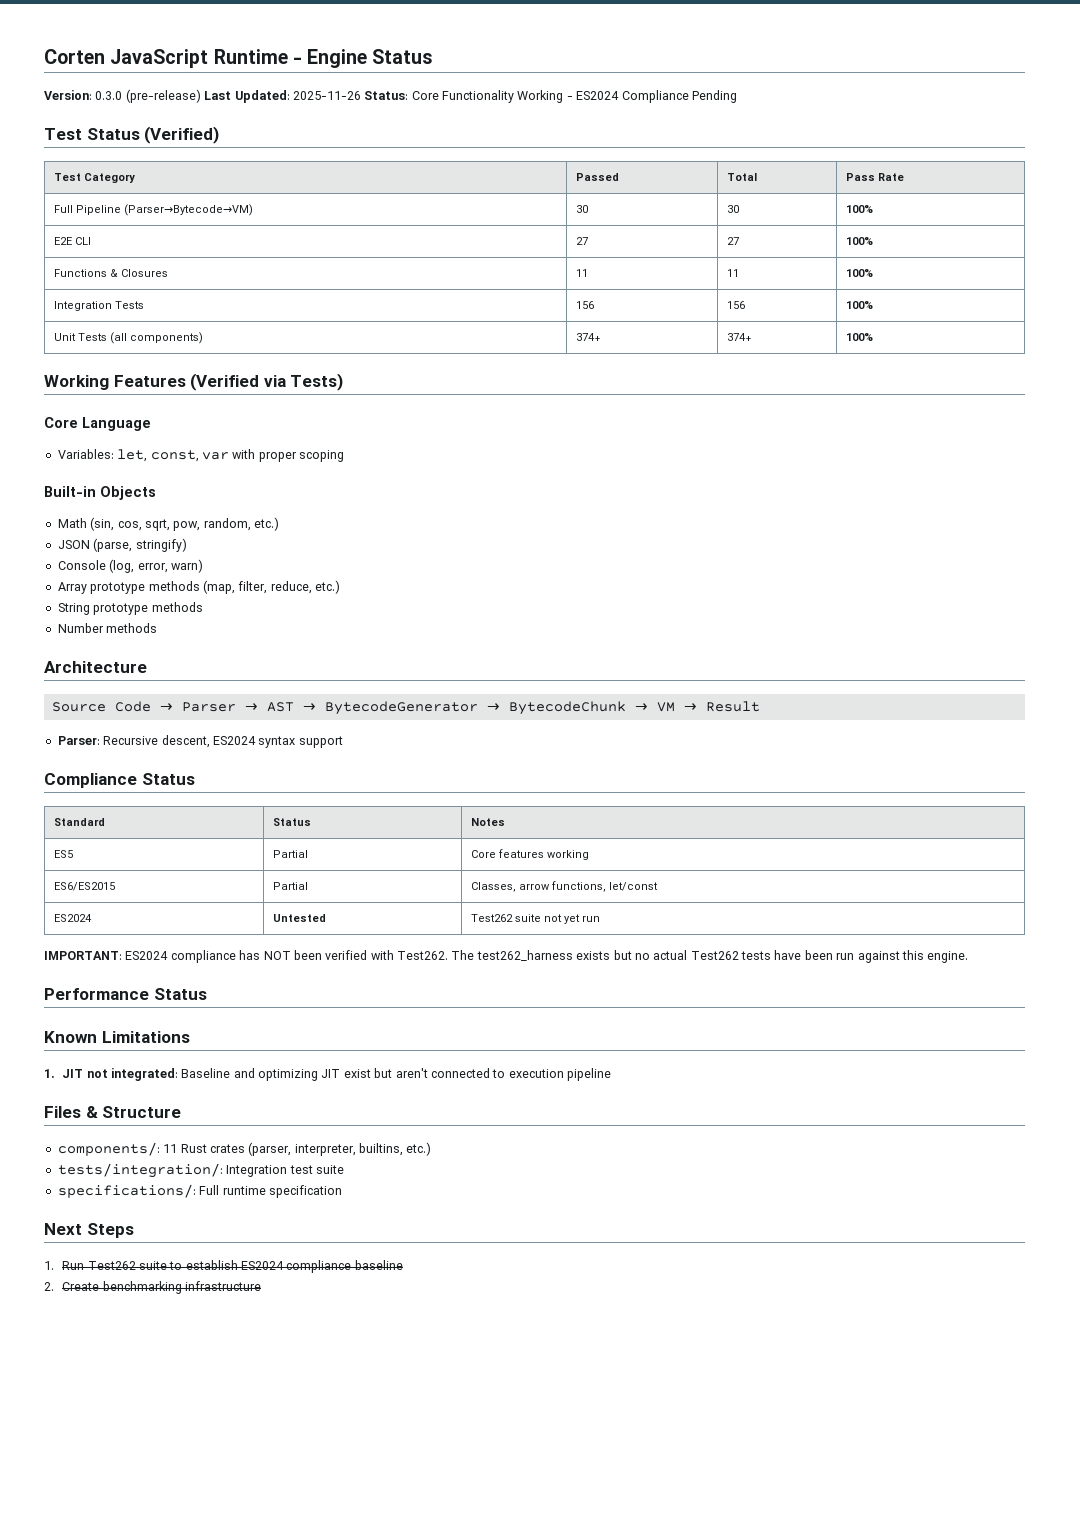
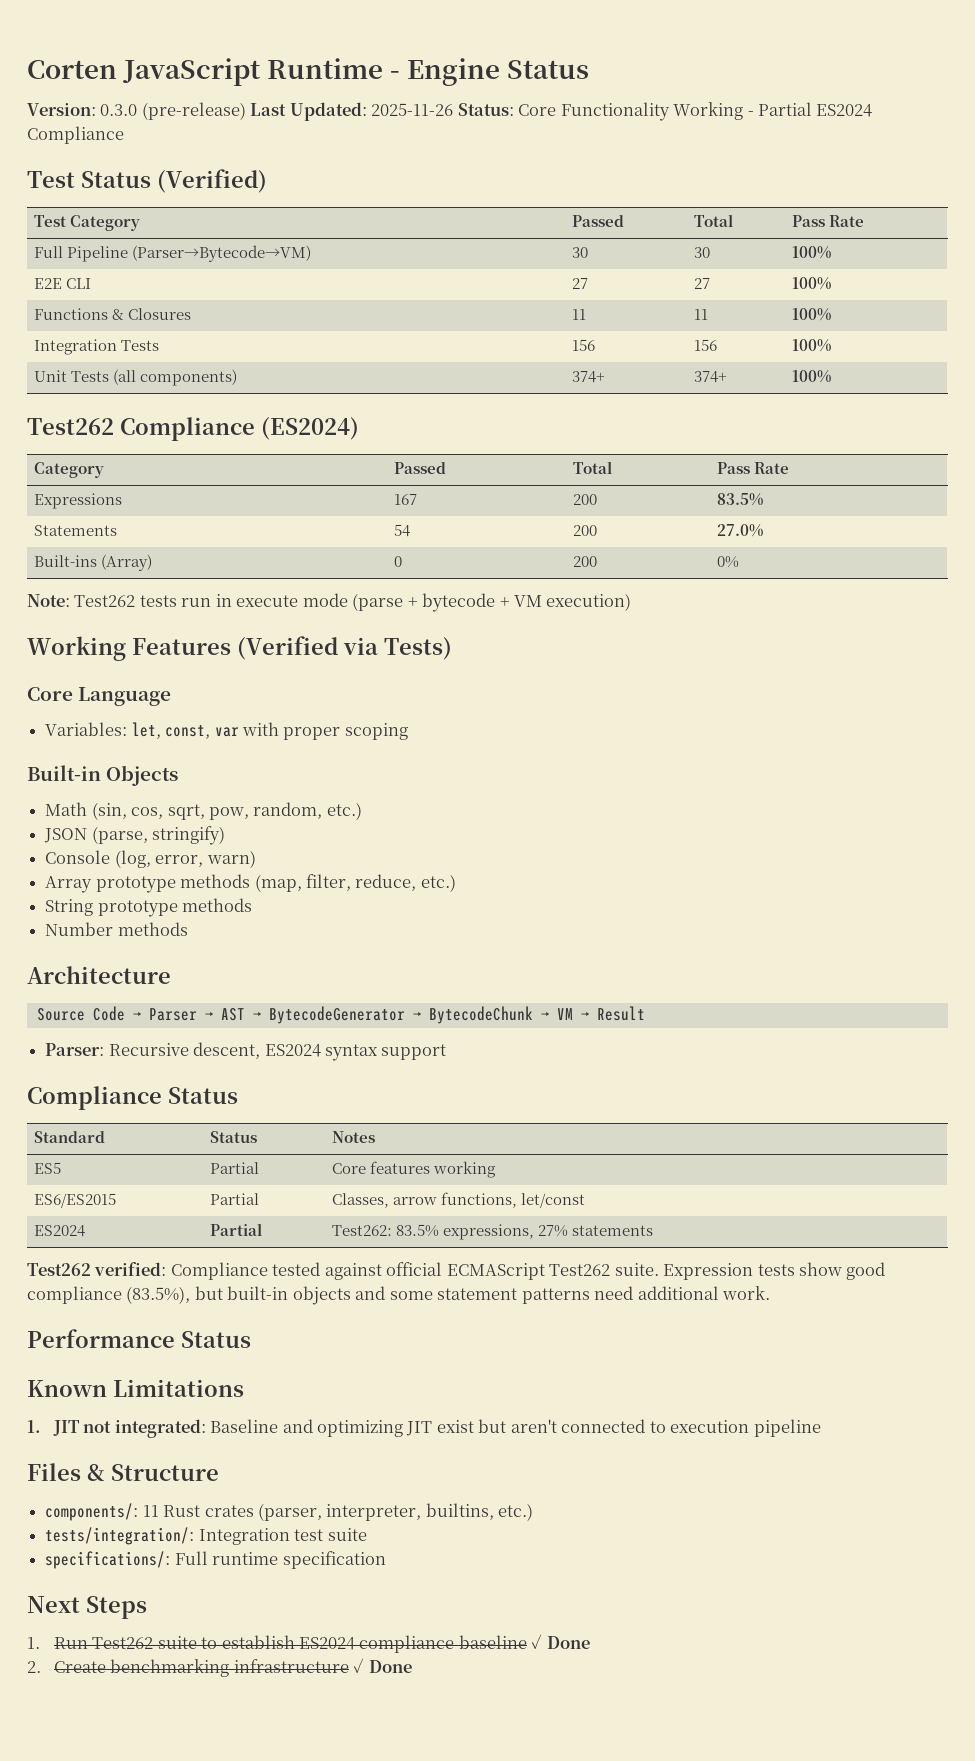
- Version: 0.3.0 (pre-release) Last Updated: 2025-11-26 Status: Core Functionality Working - ES2024 Compliance Pending
+ Version: 0.3.0 (pre-release) Last Updated: 2025-11-26 Status: Core Functionality Working - Partial ES2024 Compliance
+ Test262 Compliance (ES2024)
+ Category | Passed | Total | Pass Rate
+ Expressions | 167 | 200 | 83.5%
+ Statements | 54 | 200 | 27.0%
+ Built-ins (Array) | 0 | 200 | 0%
+ Note: Test262 tests run in execute mode (parse + bytecode + VM execution)
- ES2024 | Untested | Test262 suite not yet run
- IMPORTANT: ES2024 compliance has NOT been verified with Test262. The test262_harness exists but no actual Test262 tests have been run against this engine.
+ ES2024 | Partial | Test262: 83.5% expressions, 27% statements
+ Test262 verified: Compliance tested against official ECMAScript Test262 suite. Expression tests show good compliance (83.5%), but built-in objects and some statement patterns need additional work.
- 1. Run Test262 suite to establish ES2024 compliance baseline
+ 1. Run Test262 suite to establish ES2024 compliance baseline ✓ Done
- 2. Create benchmarking infrastructure
+ 2. Create benchmarking infrastructure ✓ Done

